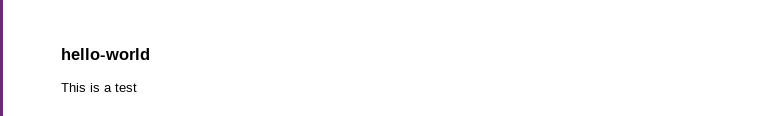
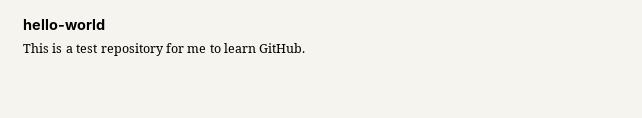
- This is a test
+ This is a test repository for me to learn GitHub.

